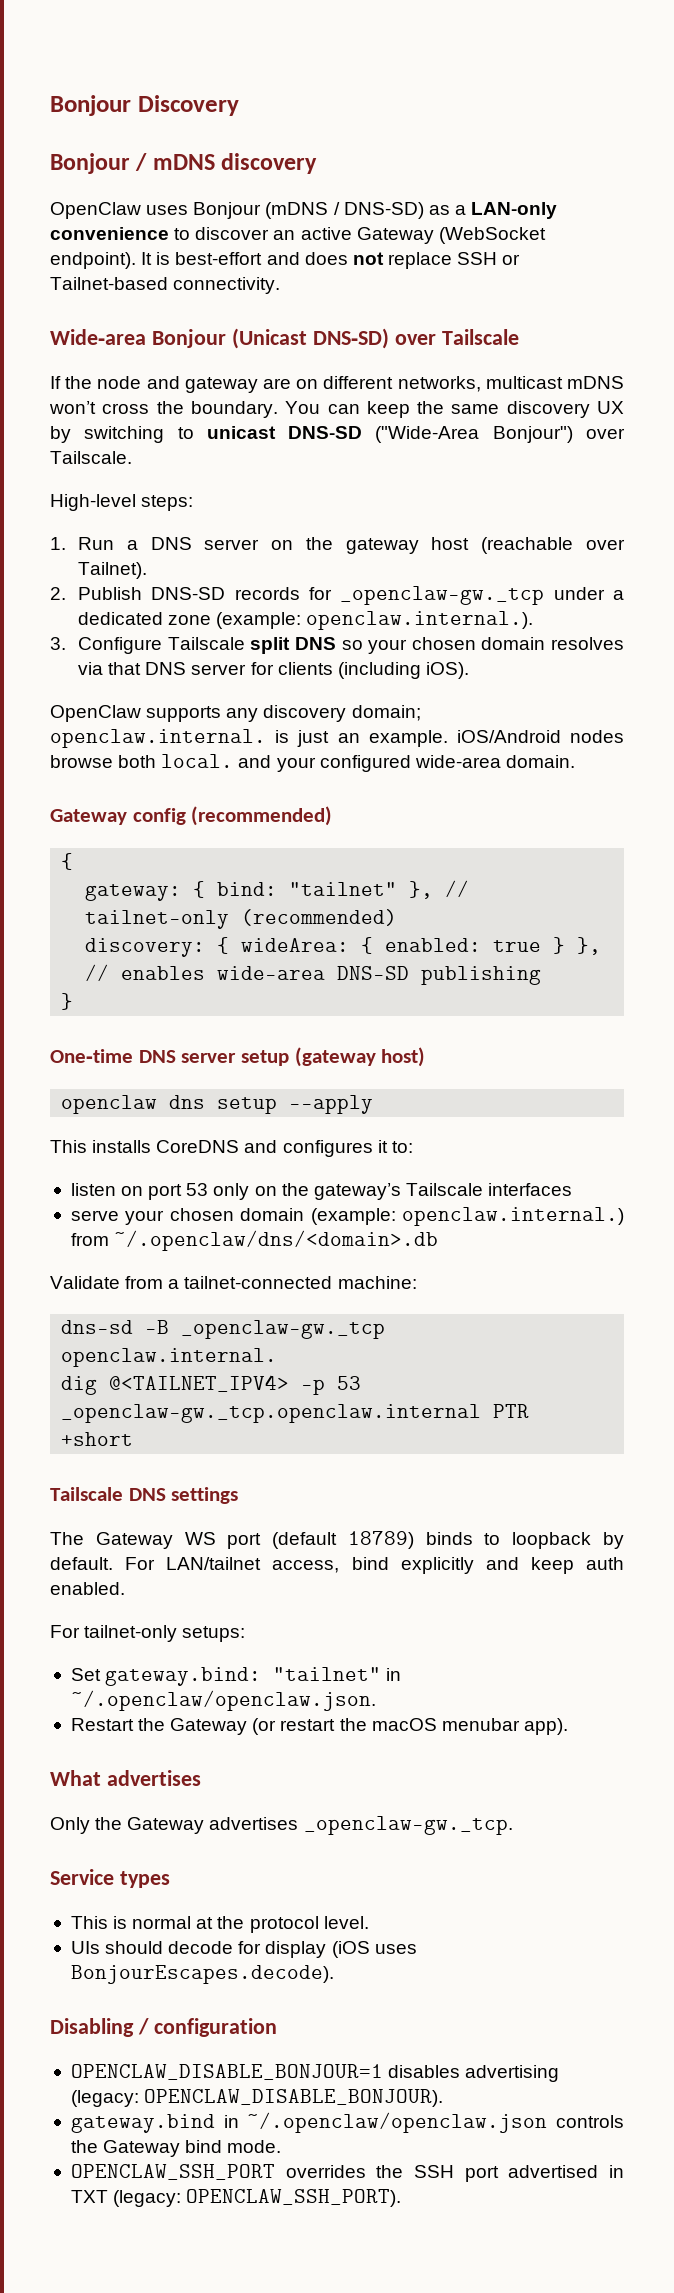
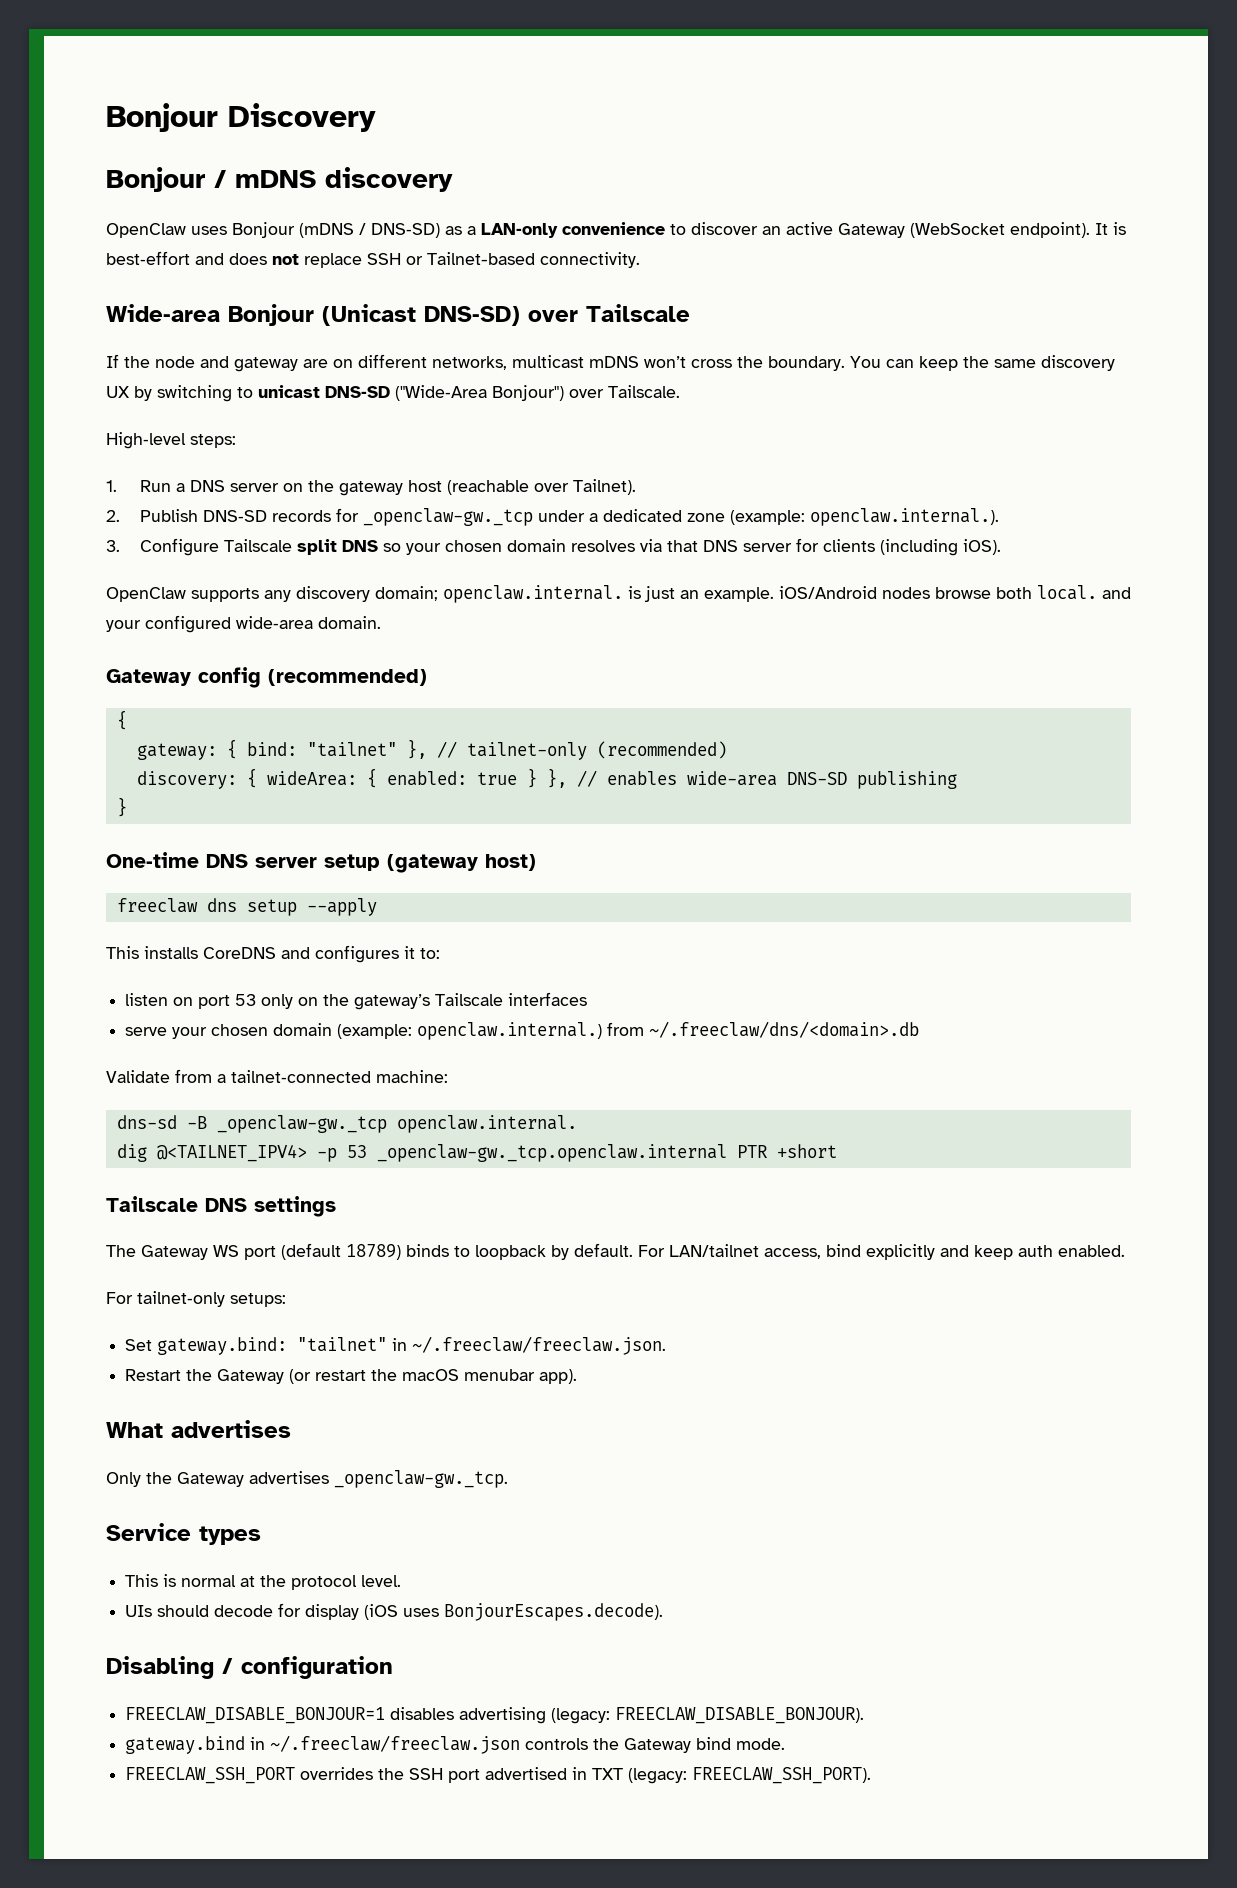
- openclaw dns setup --apply
+ freeclaw dns setup --apply
- serve your chosen domain (example: openclaw.internal.) from ~/.openclaw/dns/<domain>.db
+ serve your chosen domain (example: openclaw.internal.) from ~/.freeclaw/dns/<domain>.db
- Set gateway.bind: "tailnet" in ~/.openclaw/openclaw.json.
+ Set gateway.bind: "tailnet" in ~/.freeclaw/freeclaw.json.
- OPENCLAW_DISABLE_BONJOUR=1 disables advertising (legacy: OPENCLAW_DISABLE_BONJOUR).
+ FREECLAW_DISABLE_BONJOUR=1 disables advertising (legacy: FREECLAW_DISABLE_BONJOUR).
- gateway.bind in ~/.openclaw/openclaw.json controls the Gateway bind mode.
+ gateway.bind in ~/.freeclaw/freeclaw.json controls the Gateway bind mode.
- OPENCLAW_SSH_PORT overrides the SSH port advertised in TXT (legacy: OPENCLAW_SSH_PORT).
+ FREECLAW_SSH_PORT overrides the SSH port advertised in TXT (legacy: FREECLAW_SSH_PORT).

